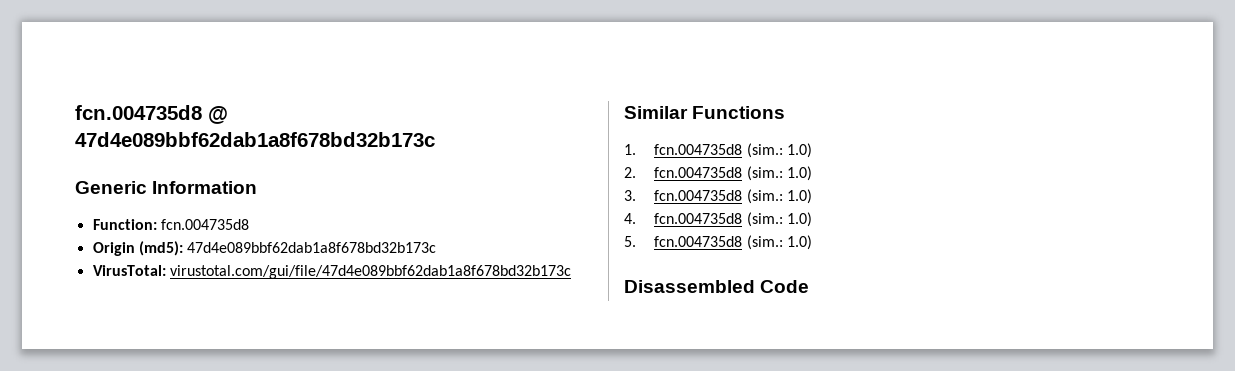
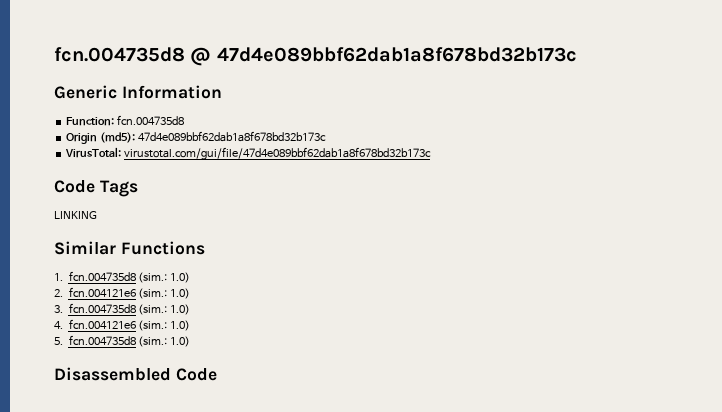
+ Code Tags
+ LINKING
- 2. fcn.004735d8 (sim.: 1.0)
+ 2. fcn.004121e6 (sim.: 1.0)
- 4. fcn.004735d8 (sim.: 1.0)
+ 4. fcn.004121e6 (sim.: 1.0)

